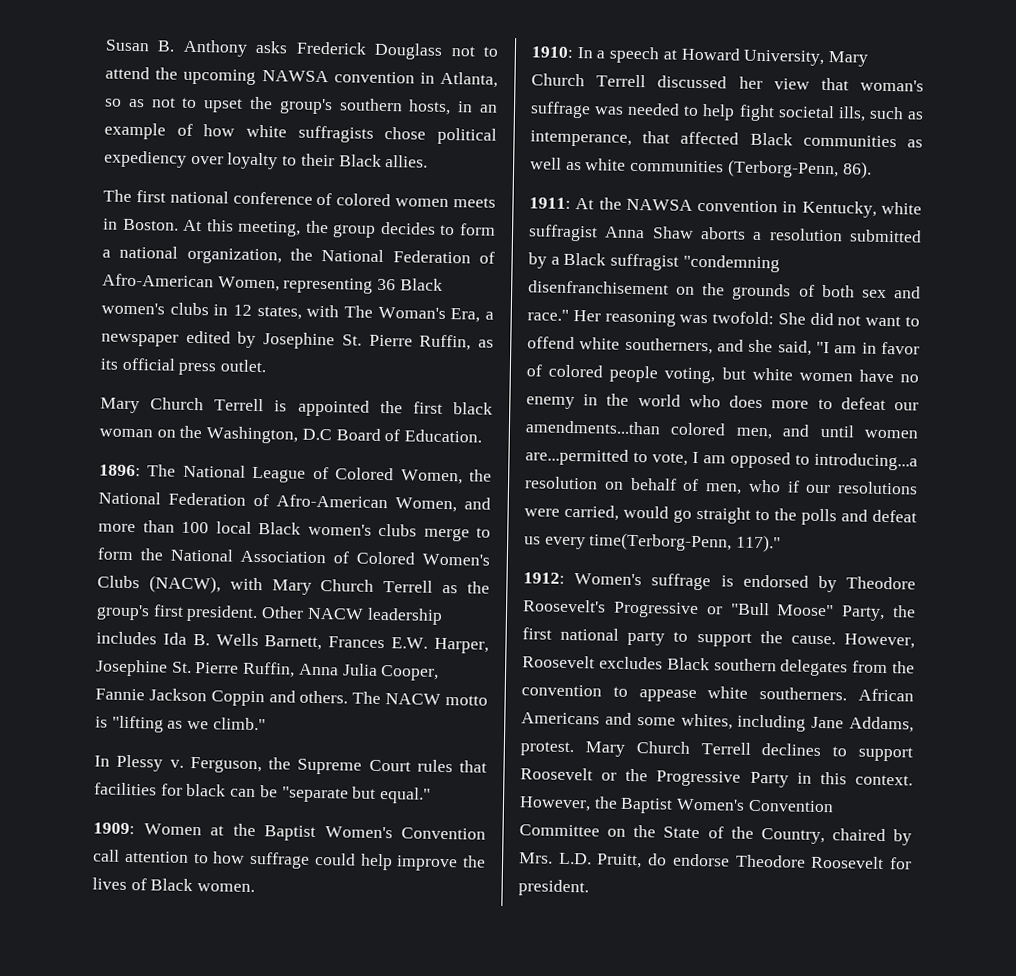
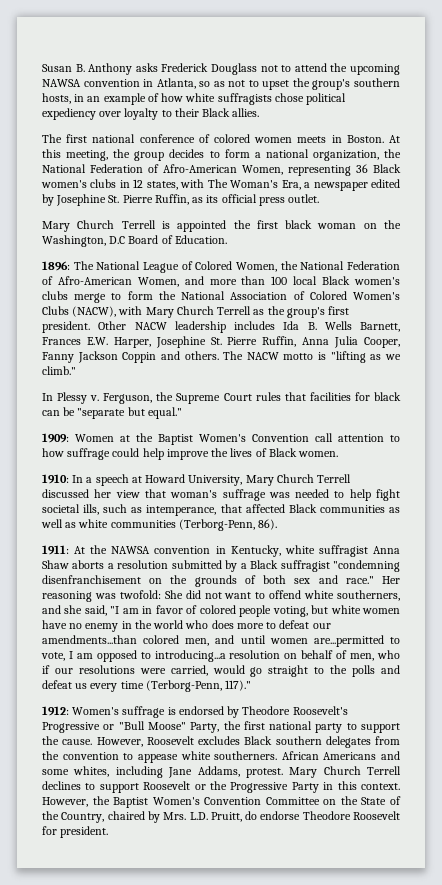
- Other NACW leadership includes Ida B. Wells Barnett, Frances E.W. Harper, Josephine St. Pierre Ruffin, Anna Julia Cooper, Fannie Jackson Coppin and others.
+ Other NACW leadership includes Ida B. Wells Barnett, Frances E.W. Harper, Josephine St. Pierre Ruffin, Anna Julia Cooper, Fanny Jackson Coppin and others.
- She did not want to offend white southerners, and she said, "I am in favor of colored people voting, but white women have no enemy in the world who does more to defeat our amendments...than colored men, and until women are...permitted to vote, I am opposed to introducing...a resolution on behalf of men, who if our resolutions were carried, would go straight to the polls and defeat us every time(Terborg-Penn, 117)."
+ She did not want to offend white southerners, and she said, "I am in favor of colored people voting, but white women have no enemy in the world who does more to defeat our amendments...than colored men, and until women are...permitted to vote, I am opposed to introducing...a resolution on behalf of men, who if our resolutions were carried, would go straight to the polls and defeat us every time (Terborg-Penn, 117)."

